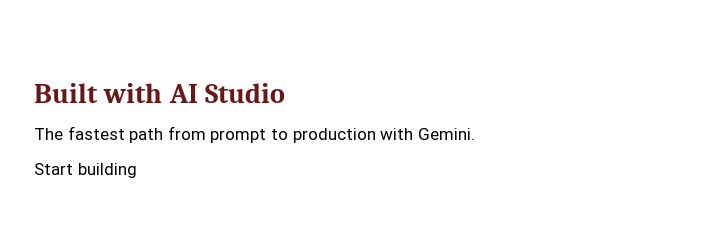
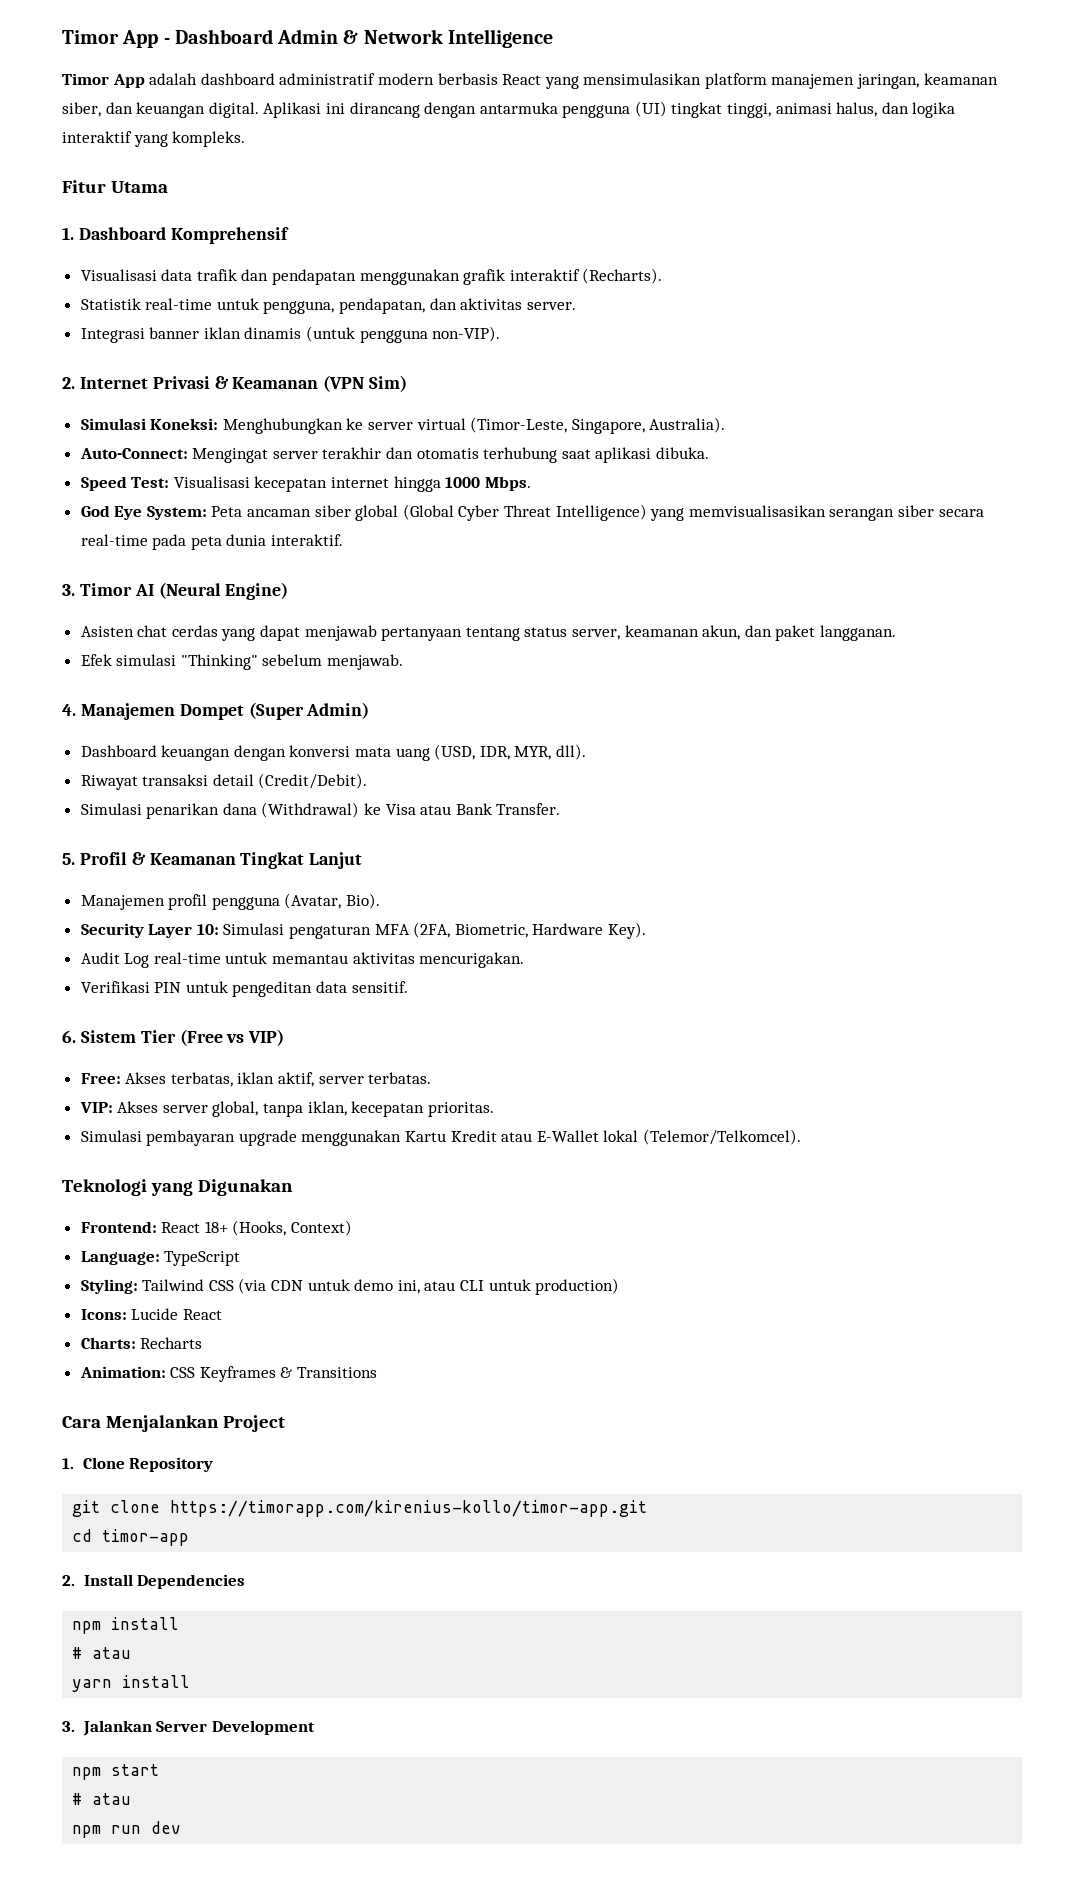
- Built with AI Studio
- The fastest path from prompt to production with Gemini.
- Start building
+ Timor App - Dashboard Admin & Network Intelligence
+ Timor App adalah dashboard administratif modern berbasis React yang mensimulasikan platform manajemen jaringan, keamanan siber, dan keuangan digital. Aplikasi ini dirancang dengan antarmuka pengguna (UI) tingkat tinggi, animasi halus, dan logika interaktif yang kompleks.
+ Fitur Utama
+ 1. Dashboard Komprehensif
+ Visualisasi data trafik dan pendapatan menggunakan grafik interaktif (Recharts).
+ Statistik real-time untuk pengguna, pendapatan, dan aktivitas server.
+ Integrasi banner iklan dinamis (untuk pengguna non-VIP).
+ 2. Internet Privasi & Keamanan (VPN Sim)
+ Simulasi Koneksi: Menghubungkan ke server virtual (Timor-Leste, Singapore, Australia).
+ Auto-Connect: Mengingat server terakhir dan otomatis terhubung saat aplikasi dibuka.
+ Speed Test: Visualisasi kecepatan internet hingga 1000 Mbps.
+ God Eye System: Peta ancaman siber global (Global Cyber Threat Intelligence) yang memvisualisasikan serangan siber secara real-time pada peta dunia interaktif.
+ 3. Timor AI (Neural Engine)
+ Asisten chat cerdas yang dapat menjawab pertanyaan tentang status server, keamanan akun, dan paket langganan.
+ Efek simulasi "Thinking" sebelum menjawab.
+ 4. Manajemen Dompet (Super Admin)
+ Dashboard keuangan dengan konversi mata uang (USD, IDR, MYR, dll).
+ Riwayat transaksi detail (Credit/Debit).
+ Simulasi penarikan dana (Withdrawal) ke Visa atau Bank Transfer.
+ 5. Profil & Keamanan Tingkat Lanjut
+ Manajemen profil pengguna (Avatar, Bio).
+ Security Layer 10: Simulasi pengaturan MFA (2FA, Biometric, Hardware Key).
+ Audit Log real-time untuk memantau aktivitas mencurigakan.
+ Verifikasi PIN untuk pengeditan data sensitif.
+ 6. Sistem Tier (Free vs VIP)
+ Free: Akses terbatas, iklan aktif, server terbatas.
+ VIP: Akses server global, tanpa iklan, kecepatan prioritas.
+ Simulasi pembayaran upgrade menggunakan Kartu Kredit atau E-Wallet lokal (Telemor/Telkomcel).
+ Teknologi yang Digunakan
+ Frontend: React 18+ (Hooks, Context)
+ Language: TypeScript
+ Styling: Tailwind CSS (via CDN untuk demo ini, atau CLI untuk production)
+ Icons: Lucide React
+ Charts: Recharts
+ Animation: CSS Keyframes & Transitions
+ Cara Menjalankan Project
+ 1. Clone Repository
+ git clone https://timorapp.com/kirenius-kollo/timor-app.git
+ cd timor-app
+ 2. Install Dependencies
+ npm install
+ # atau
+ yarn install
+ 3. Jalankan Server Development
+ npm start
+ # atau
+ npm run dev

